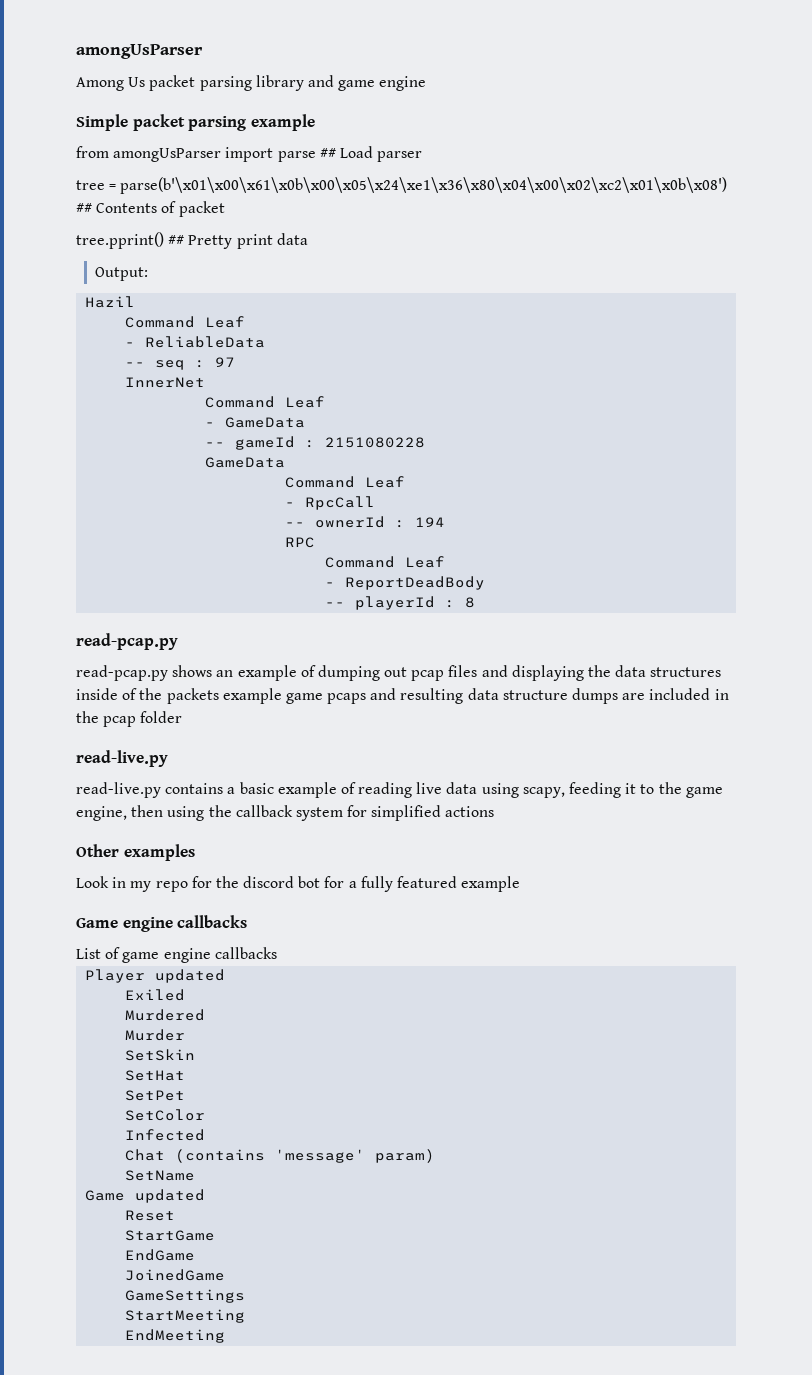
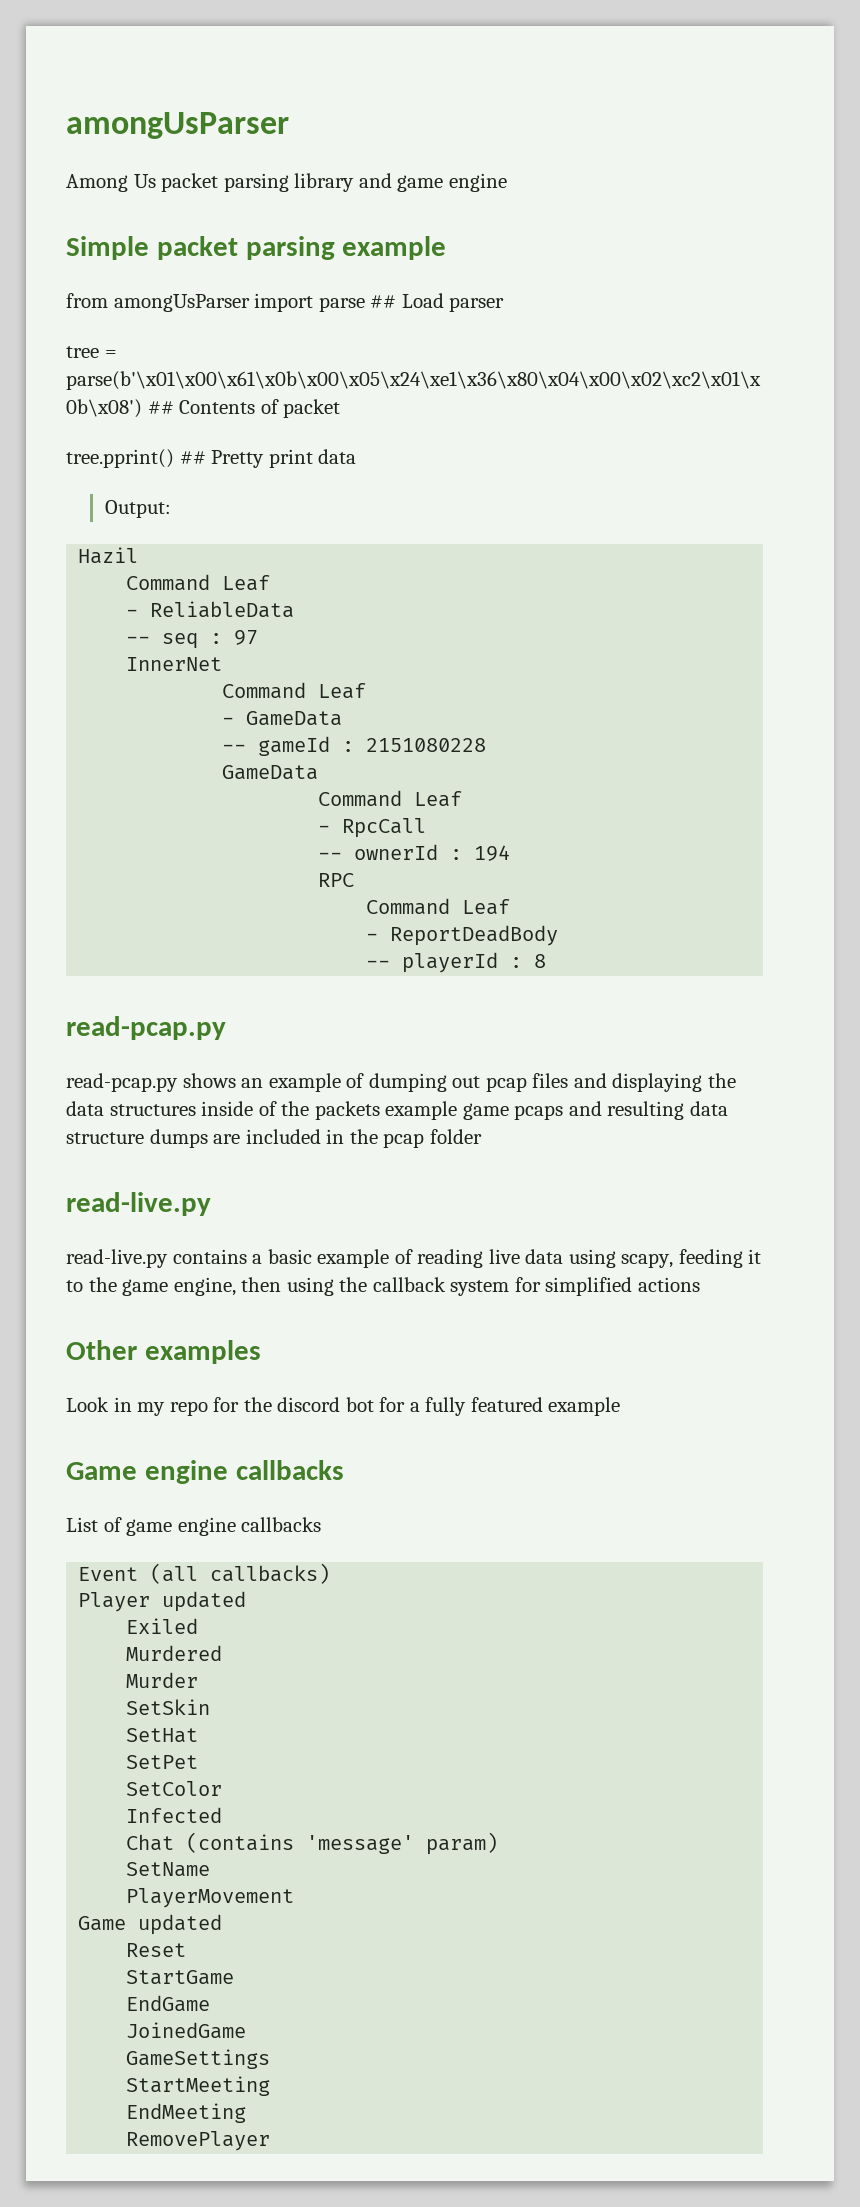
+ Event (all callbacks)
+ PlayerMovement
+ RemovePlayer

